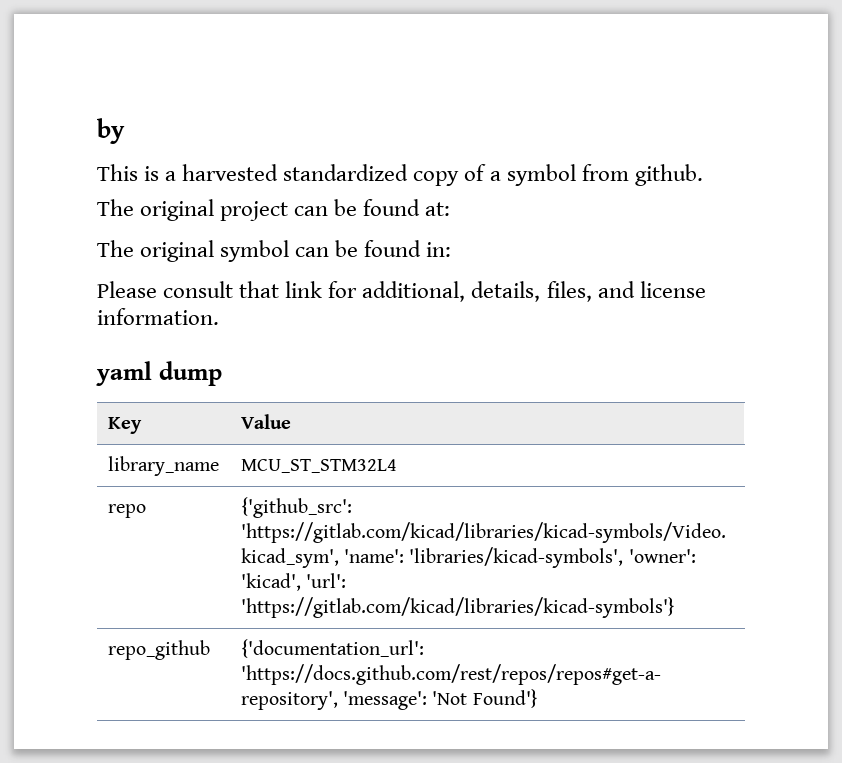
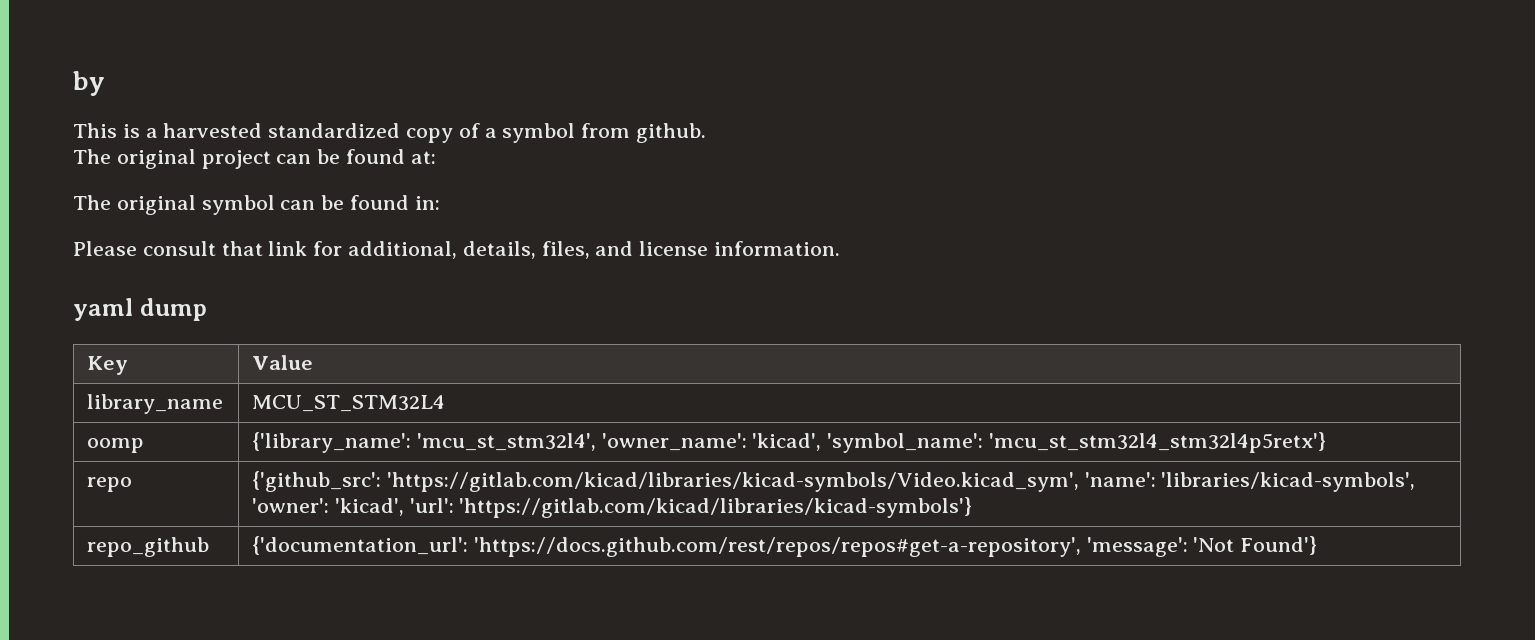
+ oomp | {'library_name': 'mcu_st_stm32l4', 'owner_name': 'kicad', 'symbol_name': 'mcu_st_stm32l4_stm32l4p5retx'}

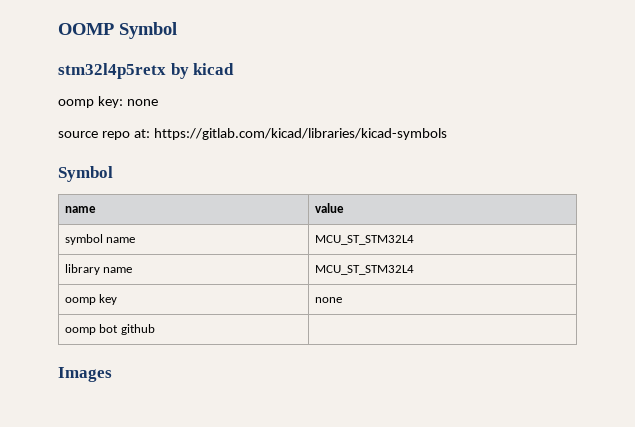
- by
- This is a harvested standardized copy of a symbol from github.
- The original project can be found at:
- The original symbol can be found in:
- Please consult that link for additional, details, files, and license information.
- yaml dump
- Key | Value
- library_name | MCU_ST_STM32L4
- oomp | {'library_name': 'mcu_st_stm32l4', 'owner_name': 'kicad', 'symbol_name': 'mcu_st_stm32l4_stm32l4p5retx'}
- repo | {'github_src': 'https://gitlab.com/kicad/libraries/kicad-symbols/Video.kicad_sym', 'name': 'libraries/kicad-symbols', 'owner': 'kicad', 'url': 'https://gitlab.com/kicad/libraries/kicad-symbols'}
- repo_github | {'documentation_url': 'https://docs.github.com/rest/repos/repos#get-a-repository', 'message': 'Not Found'}
+ OOMP Symbol
+ stm32l4p5retx by kicad
+ oomp key: none
+ source repo at: https://gitlab.com/kicad/libraries/kicad-symbols
+ Symbol
+ name | value
+ symbol name | MCU_ST_STM32L4
+ library name | MCU_ST_STM32L4
+ oomp key | none
+ oomp bot github |
+ Images

